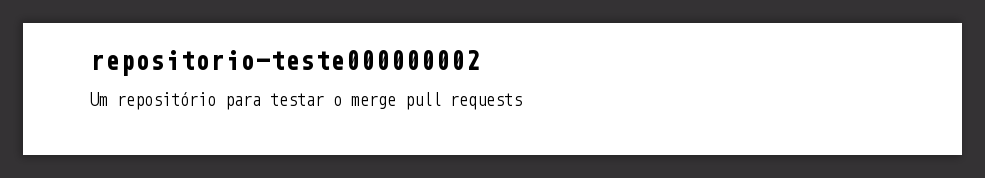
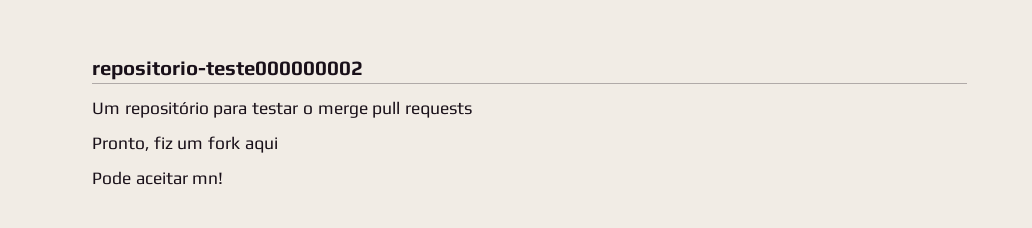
+ Pronto, fiz um fork aqui
+ Pode aceitar mn!

